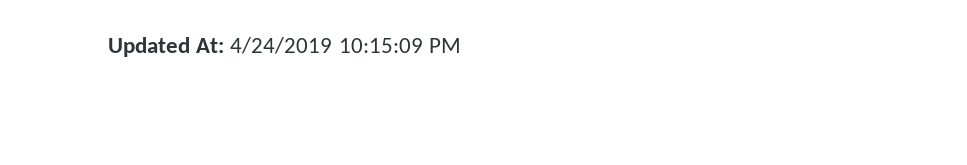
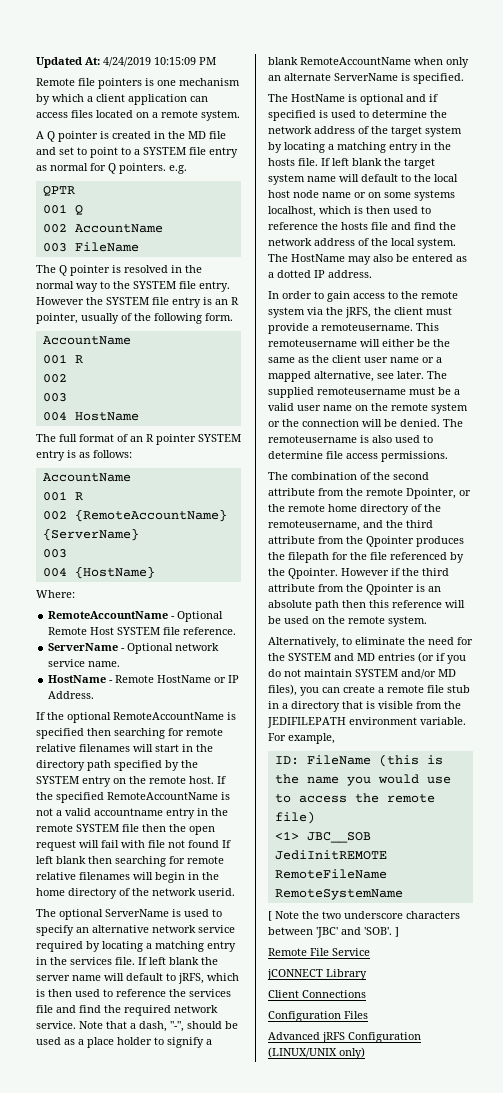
+ Remote file pointers is one mechanism by which a client application can access files located on a remote system.
+ A Q pointer is created in the MD file and set to point to a SYSTEM file entry as normal for Q pointers. e.g.
+ QPTR
+ 001 Q
+ 002 AccountName
+ 003 FileName
+ The Q pointer is resolved in the normal way to the SYSTEM file entry. However the SYSTEM file entry is an R pointer, usually of the following form.
+ AccountName
+ 001 R
+ 002
+ 003
+ 004 HostName
+ The full format of an R pointer SYSTEM entry is as follows:
+ AccountName
+ 001 R
+ 002 {RemoteAccountName} {ServerName}
+ 003
+ 004 {HostName}
+ Where:
+ RemoteAccountName - Optional Remote Host SYSTEM file reference.
+ ServerName - Optional network service name.
+ HostName - Remote HostName or IP Address.
+ If the optional RemoteAccountName is specified then searching for remote relative filenames will start in the directory path specified by the SYSTEM entry on the remote host. If the specified RemoteAccountName is not a valid accountname entry in the remote SYSTEM file then the open request will fail with file not found If left blank then searching for remote relative filenames will begin in the home directory of the network userid.
+ The optional ServerName is used to specify an alternative network service required by locating a matching entry in the services file. If left blank the server name will default to jRFS, which is then used to reference the services file and find the required network service. Note that a dash, "-", should be used as a place holder to signify a blank RemoteAccountName when only an alternate ServerName is specified.
+ The HostName is optional and if specified is used to determine the network address of the target system by locating a matching entry in the hosts file. If left blank the target system name will default to the local host node name or on some systems localhost, which is then used to reference the hosts file and find the network address of the local system. The HostName may also be entered as a dotted IP address.
+ In order to gain access to the remote system via the jRFS, the client must provide a remoteusername. This remoteusername will either be the same as the client user name or a mapped alternative, see later. The supplied remoteusername must be a valid user name on the remote system or the connection will be denied. The remoteusername is also used to determine file access permissions.
+ The combination of the second attribute from the remote Dpointer, or the remote home directory of the remoteusername, and the third attribute from the Qpointer produces the filepath for the file referenced by the Qpointer. However if the third attribute from the Qpointer is an absolute path then this reference will be used on the remote system.
+ Alternatively, to eliminate the need for the SYSTEM and MD entries (or if you do not maintain SYSTEM and/or MD files), you can create a remote file stub in a directory that is visible from the JEDIFILEPATH environment variable. For example,
+ ID: FileName (this is the name you would use to access the remote file)
+ <1> JBC__SOB JediInitREMOTE RemoteFileName RemoteSystemName
+ [ Note the two underscore characters between 'JBC' and 'SOB'. ]
+ Remote File Service
+ jCONNECT Library
+ Client Connections
+ Configuration Files
+ Advanced jRFS Configuration (LINUX/UNIX only)

